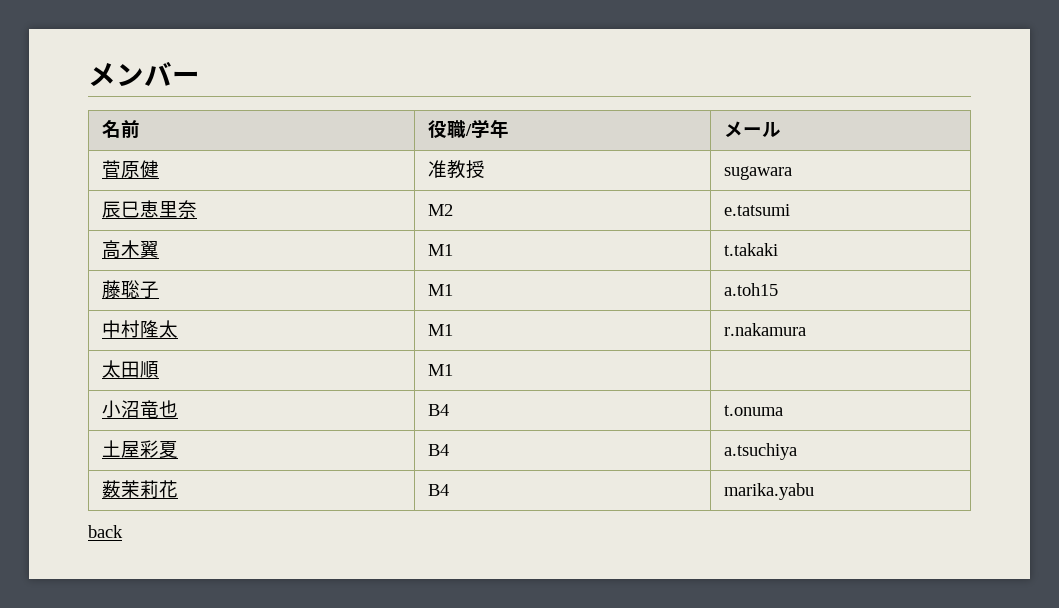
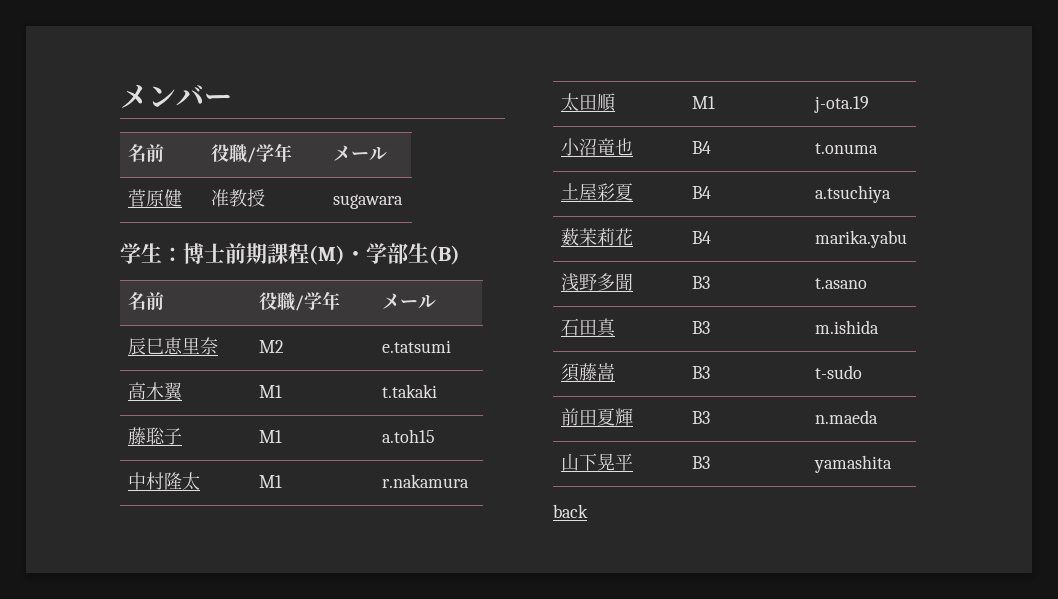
+ 学生：博士前期課程(M)・学部生(B)
+ 名前 | 役職/学年 | メール
- 太田順 | M1 |
+ 太田順 | M1 | j-ota.19
+ 浅野多聞 | B3 | t.asano
+ 石田真 | B3 | m.ishida
+ 須藤嵩 | B3 | t-sudo
+ 前田夏輝 | B3 | n.maeda
+ 山下晃平 | B3 | yamashita

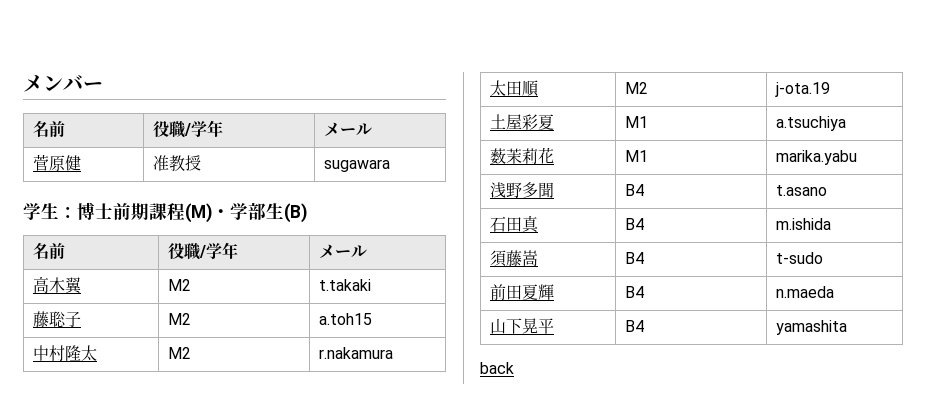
- 辰巳恵里奈 | M2 | e.tatsumi
- 高木翼 | M1 | t.takaki
+ 高木翼 | M2 | t.takaki
- 藤聡子 | M1 | a.toh15
+ 藤聡子 | M2 | a.toh15
- 中村隆太 | M1 | r.nakamura
+ 中村隆太 | M2 | r.nakamura
- 太田順 | M1 | j-ota.19
+ 太田順 | M2 | j-ota.19
- 小沼竜也 | B4 | t.onuma
- 土屋彩夏 | B4 | a.tsuchiya
+ 土屋彩夏 | M1 | a.tsuchiya
- 薮茉莉花 | B4 | marika.yabu
+ 薮茉莉花 | M1 | marika.yabu
- 浅野多聞 | B3 | t.asano
+ 浅野多聞 | B4 | t.asano
- 石田真 | B3 | m.ishida
+ 石田真 | B4 | m.ishida
- 須藤嵩 | B3 | t-sudo
+ 須藤嵩 | B4 | t-sudo
- 前田夏輝 | B3 | n.maeda
+ 前田夏輝 | B4 | n.maeda
- 山下晃平 | B3 | yamashita
+ 山下晃平 | B4 | yamashita

